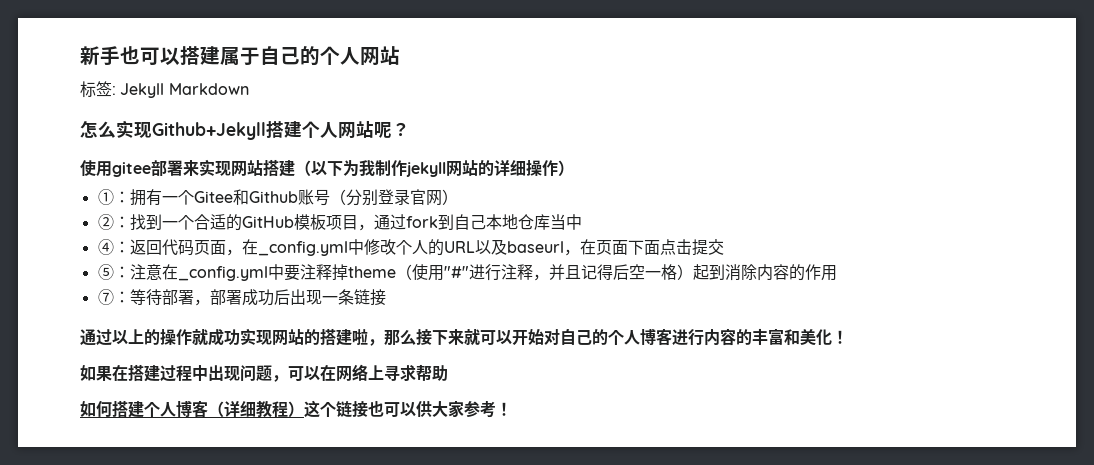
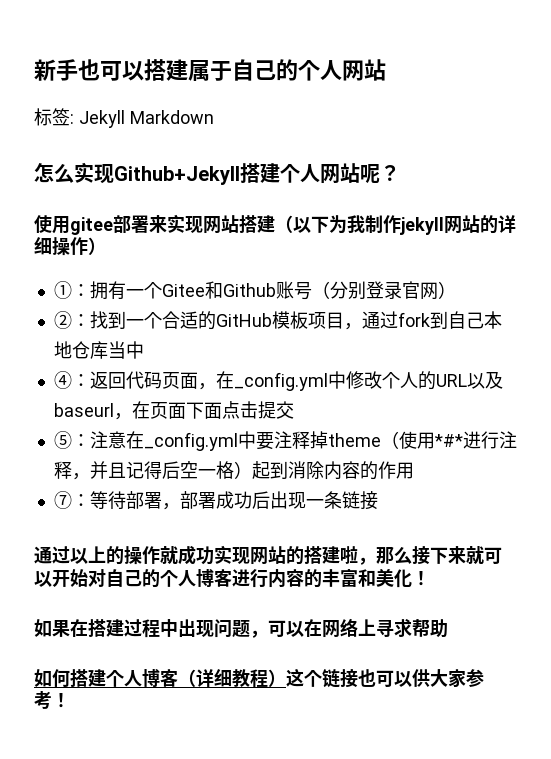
- ⑤：注意在_config.yml中要注释掉theme（使用"#"进行注释，并且记得后空一格）起到消除内容的作用
+ ⑤：注意在_config.yml中要注释掉theme（使用*#*进行注释，并且记得后空一格）起到消除内容的作用

